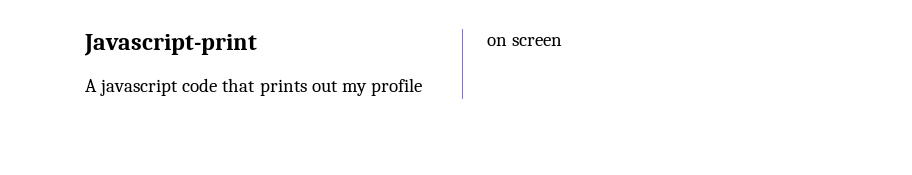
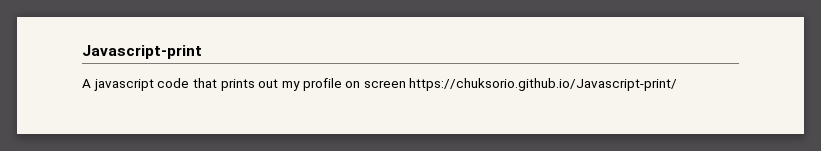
- A javascript code that prints out my profile on screen
+ A javascript code that prints out my profile on screen https://chuksorio.github.io/Javascript-print/

